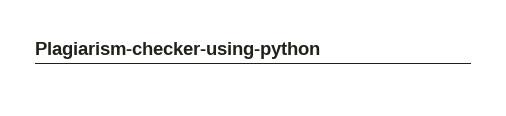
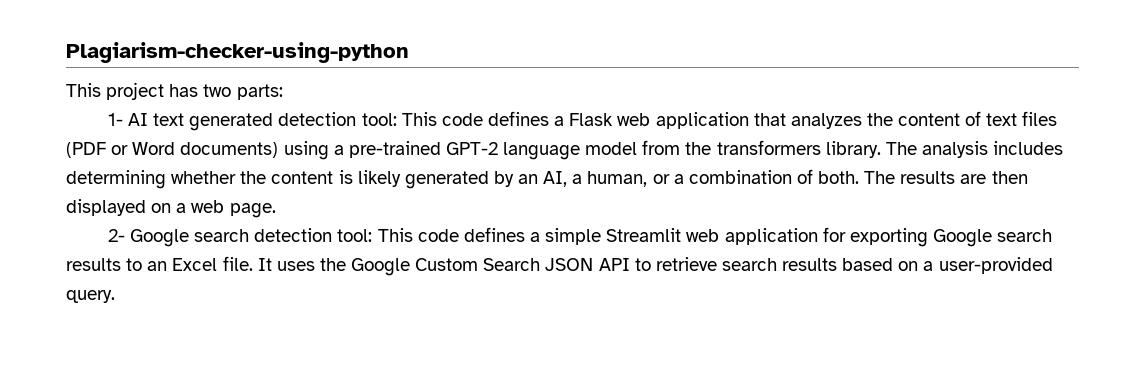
+ This project has two parts:
+ 1- AI text generated detection tool: This code defines a Flask web application that analyzes the content of text files (PDF or Word documents) using a pre-trained GPT-2 language model from the transformers library. The analysis includes determining whether the content is likely generated by an AI, a human, or a combination of both. The results are then displayed on a web page.
+ 2- Google search detection tool: This code defines a simple Streamlit web application for exporting Google search results to an Excel file. It uses the Google Custom Search JSON API to retrieve search results based on a user-provided query.

